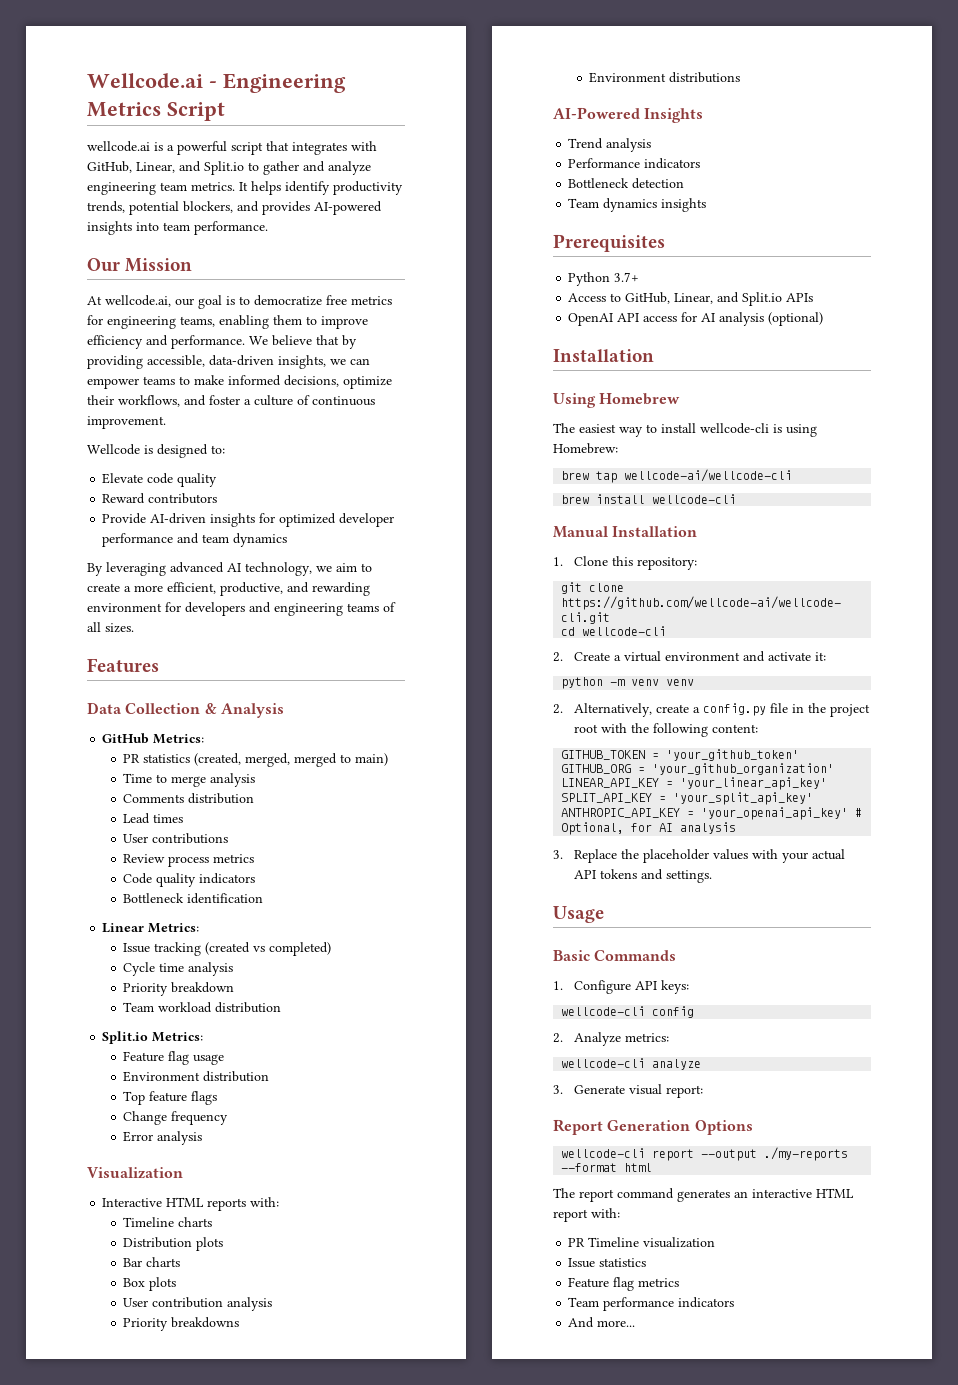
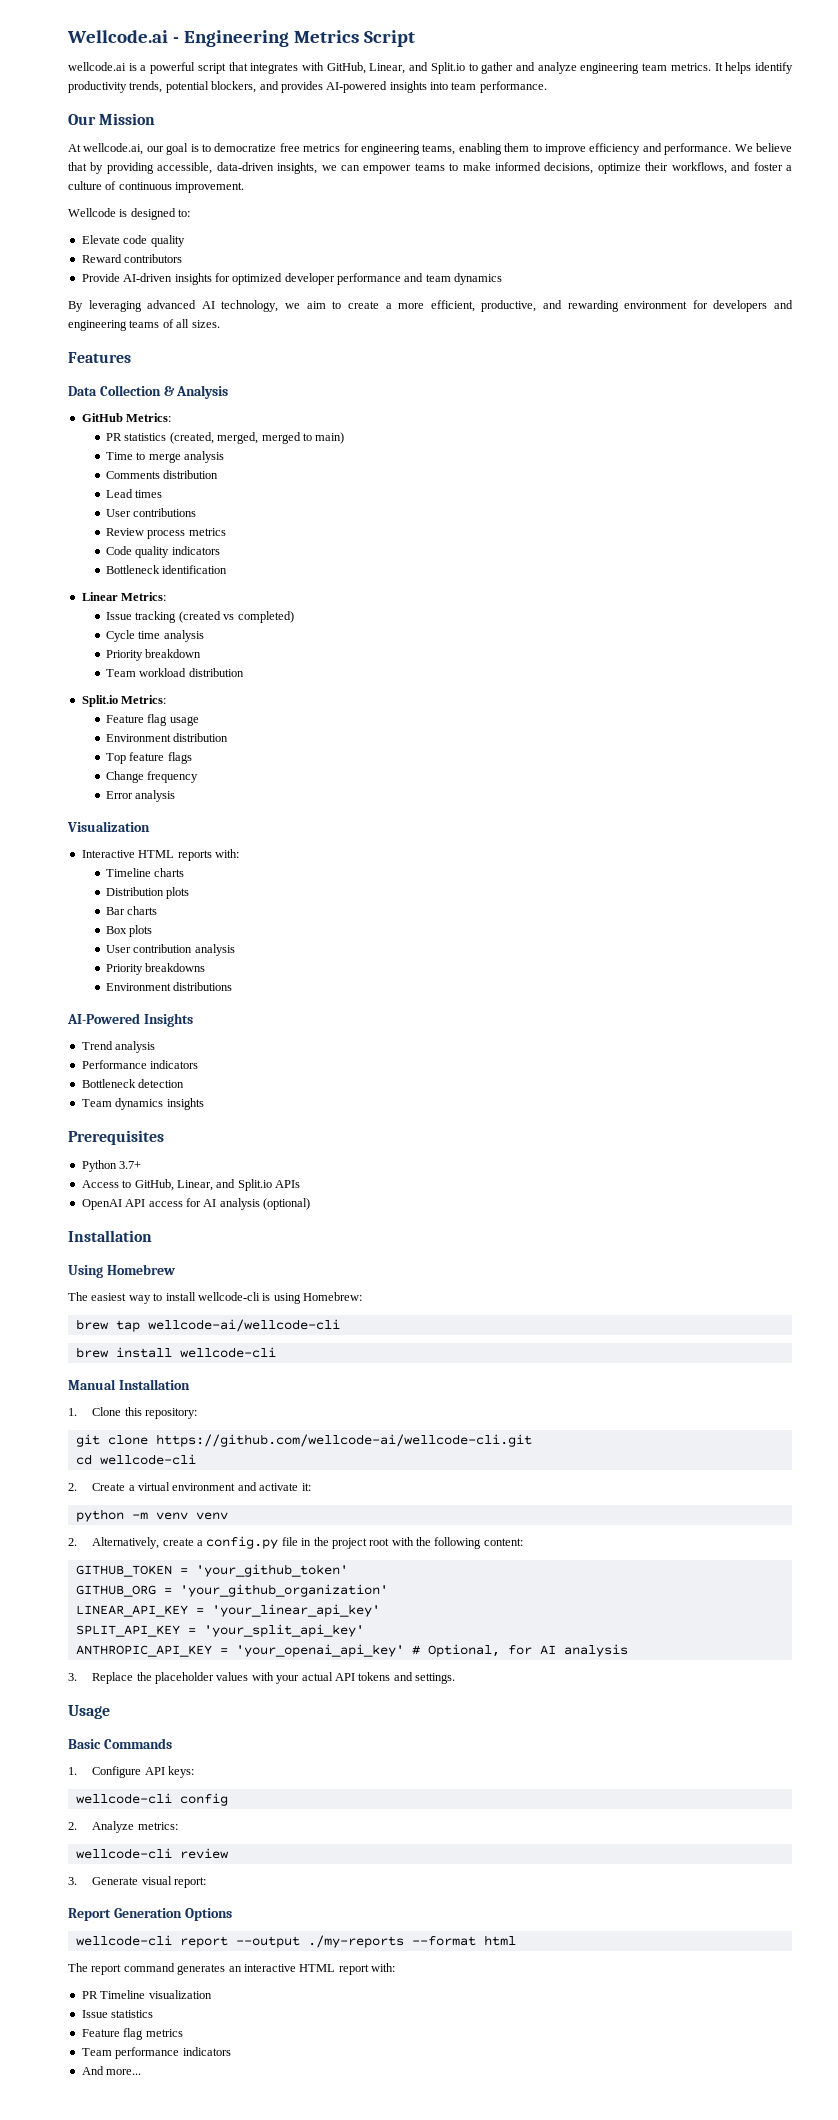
- wellcode-cli analyze
+ wellcode-cli review

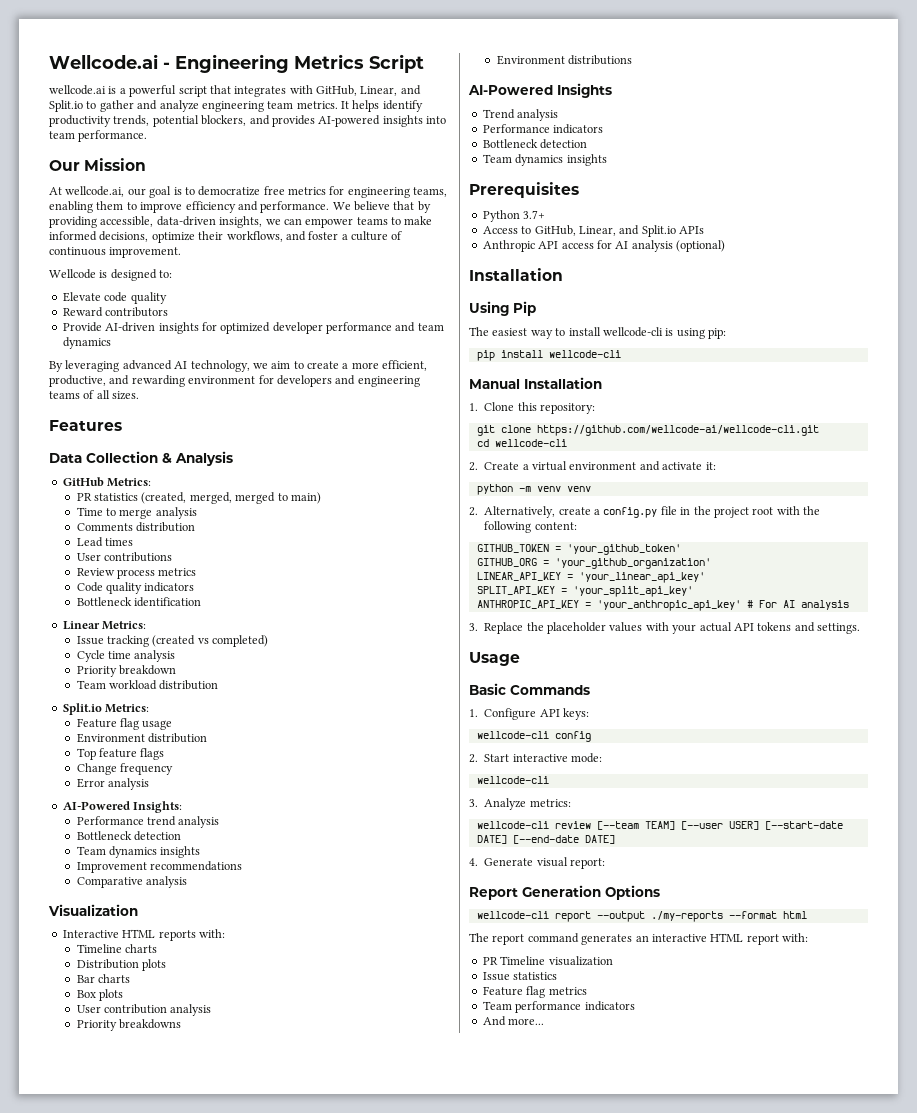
+ AI-Powered Insights:
+ Performance trend analysis
+ Bottleneck detection
+ Team dynamics insights
+ Improvement recommendations
+ Comparative analysis
- OpenAI API access for AI analysis (optional)
+ Anthropic API access for AI analysis (optional)
- Using Homebrew
+ Using Pip
- The easiest way to install wellcode-cli is using Homebrew:
- brew tap wellcode-ai/wellcode-cli
- brew install wellcode-cli
+ The easiest way to install wellcode-cli is using pip:
+ pip install wellcode-cli
- ANTHROPIC_API_KEY = 'your_openai_api_key' # Optional, for AI analysis
+ ANTHROPIC_API_KEY = 'your_anthropic_api_key' # For AI analysis
- 2. Analyze metrics:
+ 2. Start interactive mode:
+ wellcode-cli
+ 3. Analyze metrics:
- wellcode-cli review
- 3. Generate visual report:
+ wellcode-cli review [--team TEAM] [--user USER] [--start-date DATE] [--end-date DATE]
+ 4. Generate visual report:

